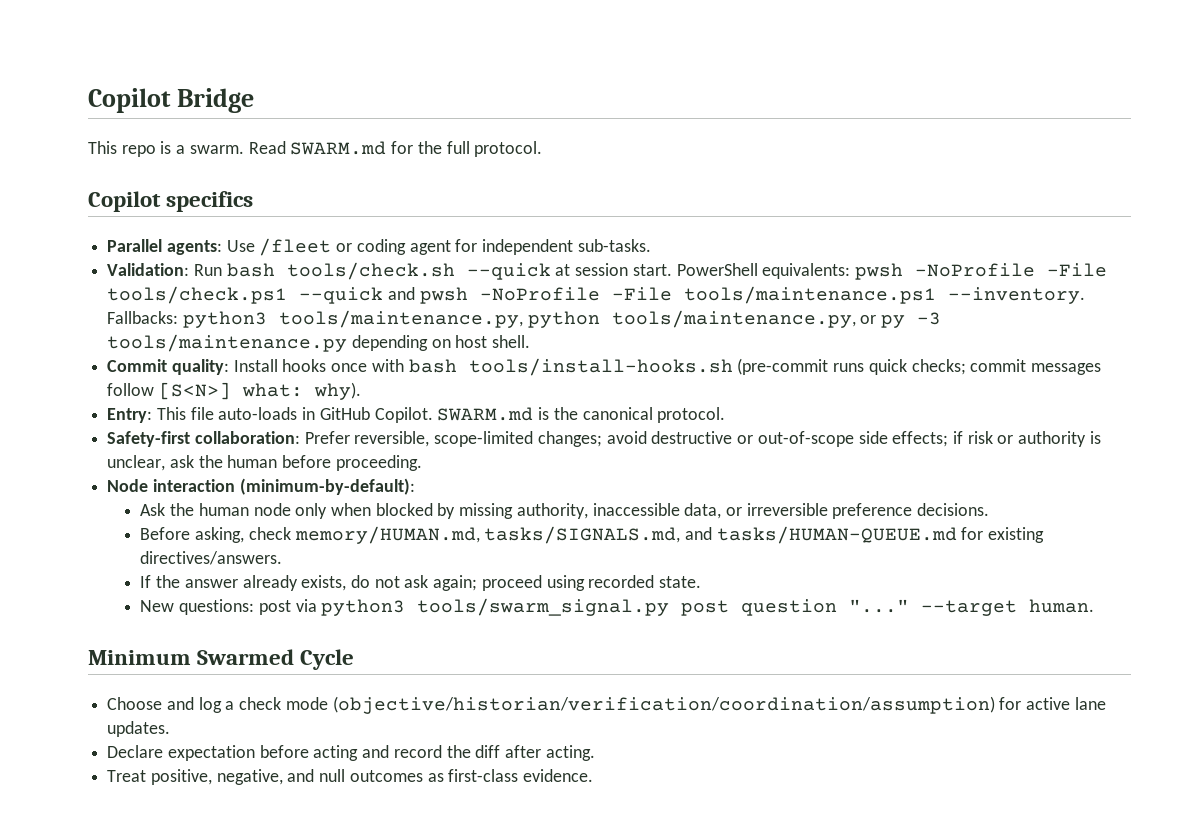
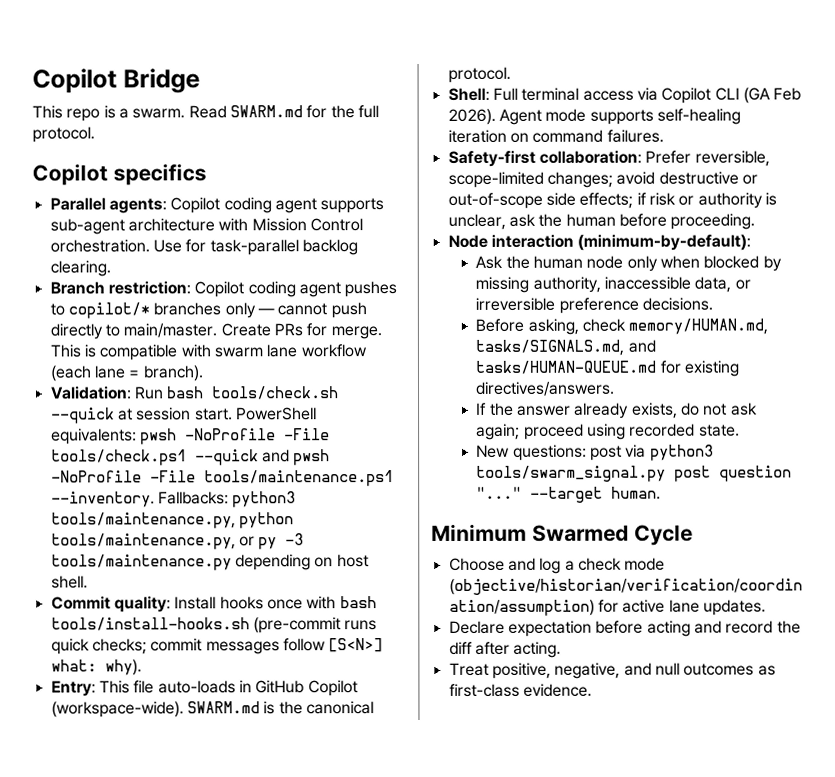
- Parallel agents: Use /fleet or coding agent for independent sub-tasks.
+ Parallel agents: Copilot coding agent supports sub-agent architecture with Mission Control orchestration. Use for task-parallel backlog clearing.
+ Branch restriction: Copilot coding agent pushes to copilot/* branches only — cannot push directly to main/master. Create PRs for merge. This is compatible with swarm lane workflow (each lane = branch).
- Entry: This file auto-loads in GitHub Copilot.
+ Entry: This file auto-loads in GitHub Copilot (workspace-wide).
+ Shell: Full terminal access via Copilot CLI (GA Feb 2026). Agent mode supports self-healing iteration on command failures.

